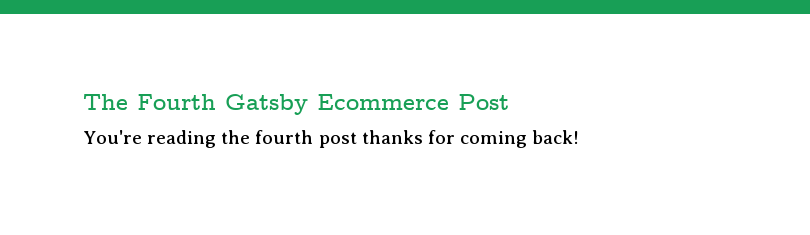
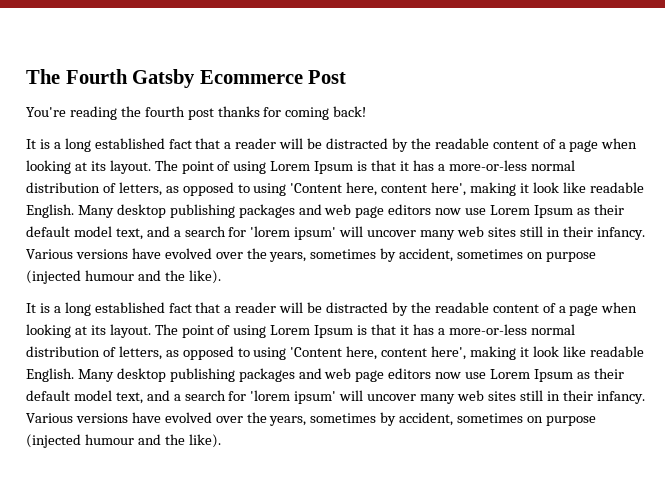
  You're reading the fourth post thanks for coming back!
+ It is a long established fact that a reader will be distracted by the readable content of a page when looking at its layout. The point of using Lorem Ipsum is that it has a more-or-less normal distribution of letters, as opposed to using 'Content here, content here', making it look like readable English. Many desktop publishing packages and web page editors now use Lorem Ipsum as their default model text, and a search for 'lorem ipsum' will uncover many web sites still in their infancy. Various versions have evolved over the years, sometimes by accident, sometimes on purpose (injected humour and the like).
+ It is a long established fact that a reader will be distracted by the readable content of a page when looking at its layout. The point of using Lorem Ipsum is that it has a more-or-less normal distribution of letters, as opposed to using 'Content here, content here', making it look like readable English. Many desktop publishing packages and web page editors now use Lorem Ipsum as their default model text, and a search for 'lorem ipsum' will uncover many web sites still in their infancy. Various versions have evolved over the years, sometimes by accident, sometimes on purpose (injected humour and the like).

